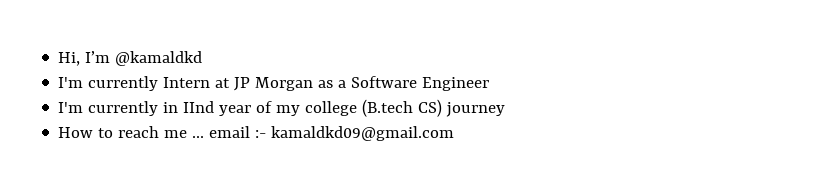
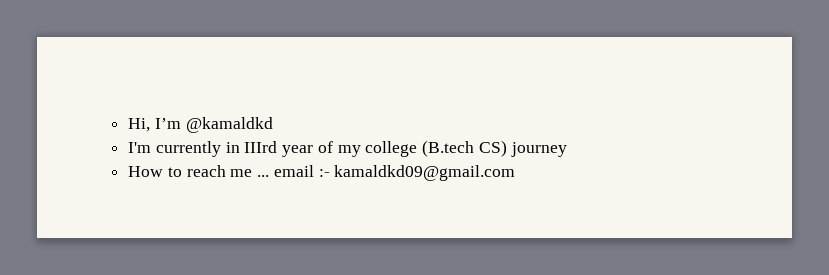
- I'm currently Intern at JP Morgan as a Software Engineer
- I'm currently in IInd year of my college (B.tech CS) journey
+ I'm currently in IIIrd year of my college (B.tech CS) journey

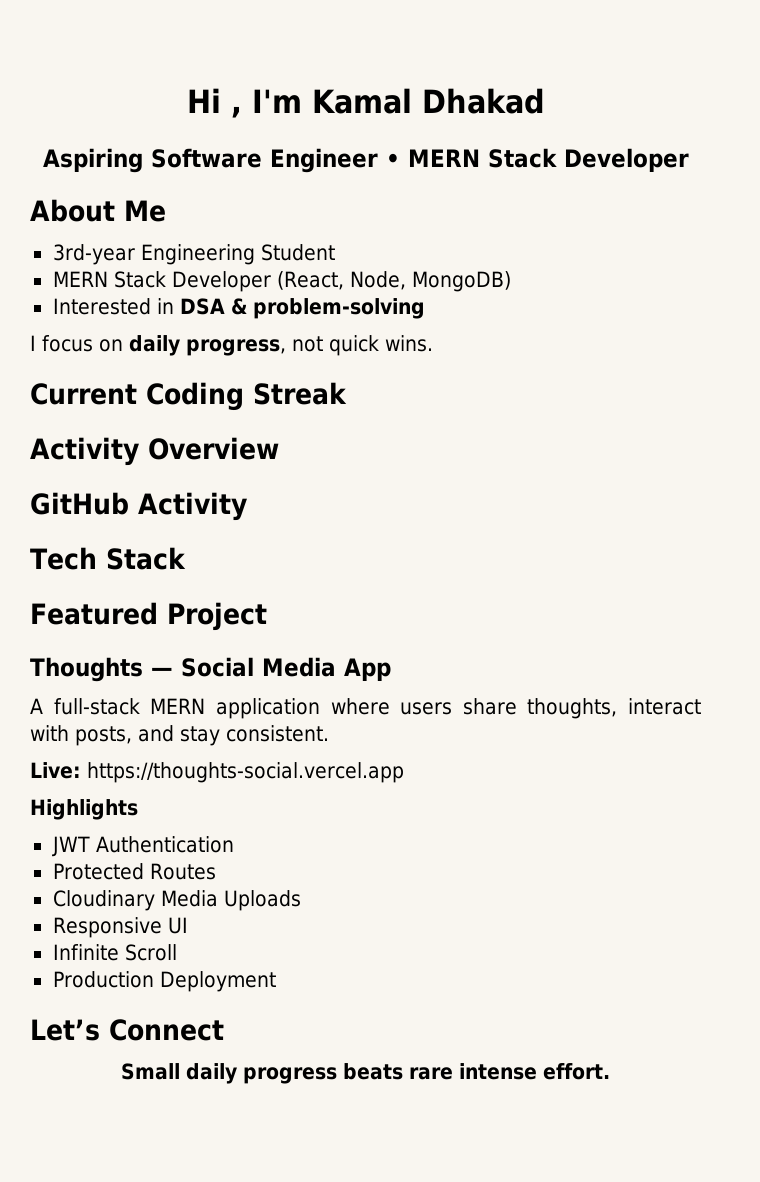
- Hi, I’m @kamaldkd
- I'm currently in IIIrd year of my college (B.tech CS) journey
- How to reach me ... email :- kamaldkd09@gmail.com
+ Hi , I'm Kamal Dhakad
+ Aspiring Software Engineer • MERN Stack Developer
+ About Me
+ 3rd-year Engineering Student
+ MERN Stack Developer (React, Node, MongoDB)
+ Interested in DSA & problem-solving
+ I focus on daily progress, not quick wins.
+ Current Coding Streak
+ Activity Overview
+ GitHub Activity
+ Tech Stack
+ Featured Project
+ Thoughts — Social Media App
+ A full-stack MERN application where users share thoughts, interact with posts, and stay consistent.
+ Live: https://thoughts-social.vercel.app
+ Highlights
+ JWT Authentication
+ Protected Routes
+ Cloudinary Media Uploads
+ Responsive UI
+ Infinite Scroll
+ Production Deployment
+ Let’s Connect
+ Small daily progress beats rare intense effort.

